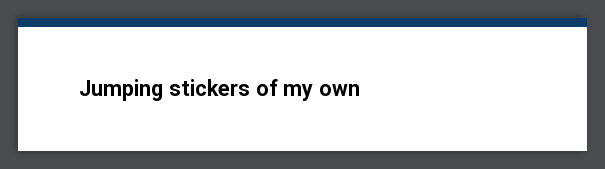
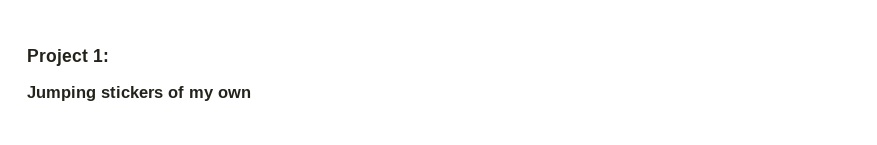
+ Project 1:

